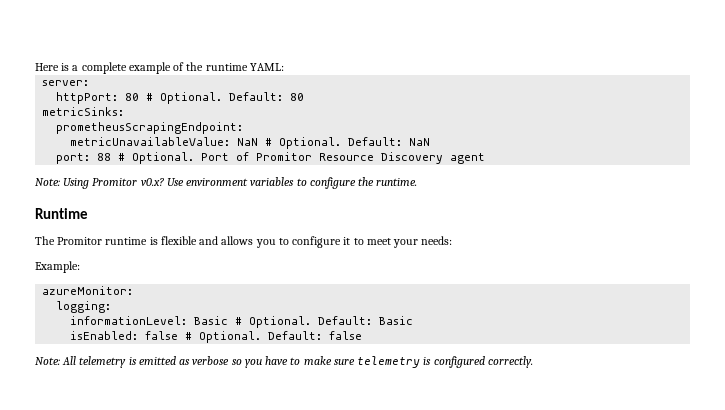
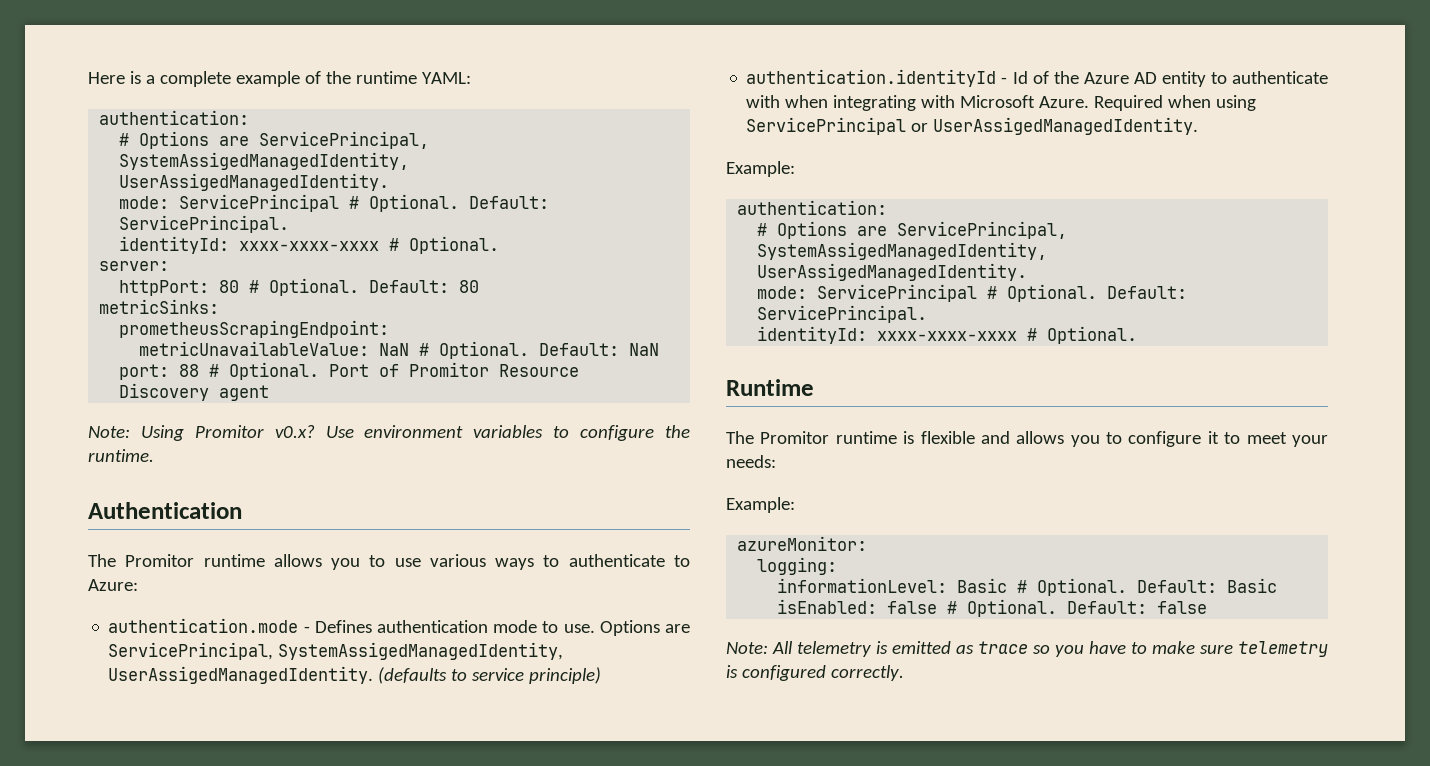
  Here is a complete example of the runtime YAML:
+ authentication:
+ # Options are ServicePrincipal, SystemAssigedManagedIdentity, UserAssigedManagedIdentity.
+ mode: ServicePrincipal # Optional. Default: ServicePrincipal.
+ identityId: xxxx-xxxx-xxxx # Optional.
+ Authentication
+ The Promitor runtime allows you to use various ways to authenticate to Azure:
+ authentication.mode - Defines authentication mode to use. Options are ServicePrincipal, SystemAssigedManagedIdentity, UserAssigedManagedIdentity. (defaults to service principle)
+ authentication.identityId - Id of the Azure AD entity to authenticate with when integrating with Microsoft Azure. Required when using ServicePrincipal or UserAssigedManagedIdentity.
+ Example:
+ authentication:
+ # Options are ServicePrincipal, SystemAssigedManagedIdentity, UserAssigedManagedIdentity.
+ mode: ServicePrincipal # Optional. Default: ServicePrincipal.
+ identityId: xxxx-xxxx-xxxx # Optional.
- Note: All telemetry is emitted as verbose so you have to make sure telemetry is configured correctly.
+ Note: All telemetry is emitted as trace so you have to make sure telemetry is configured correctly.

